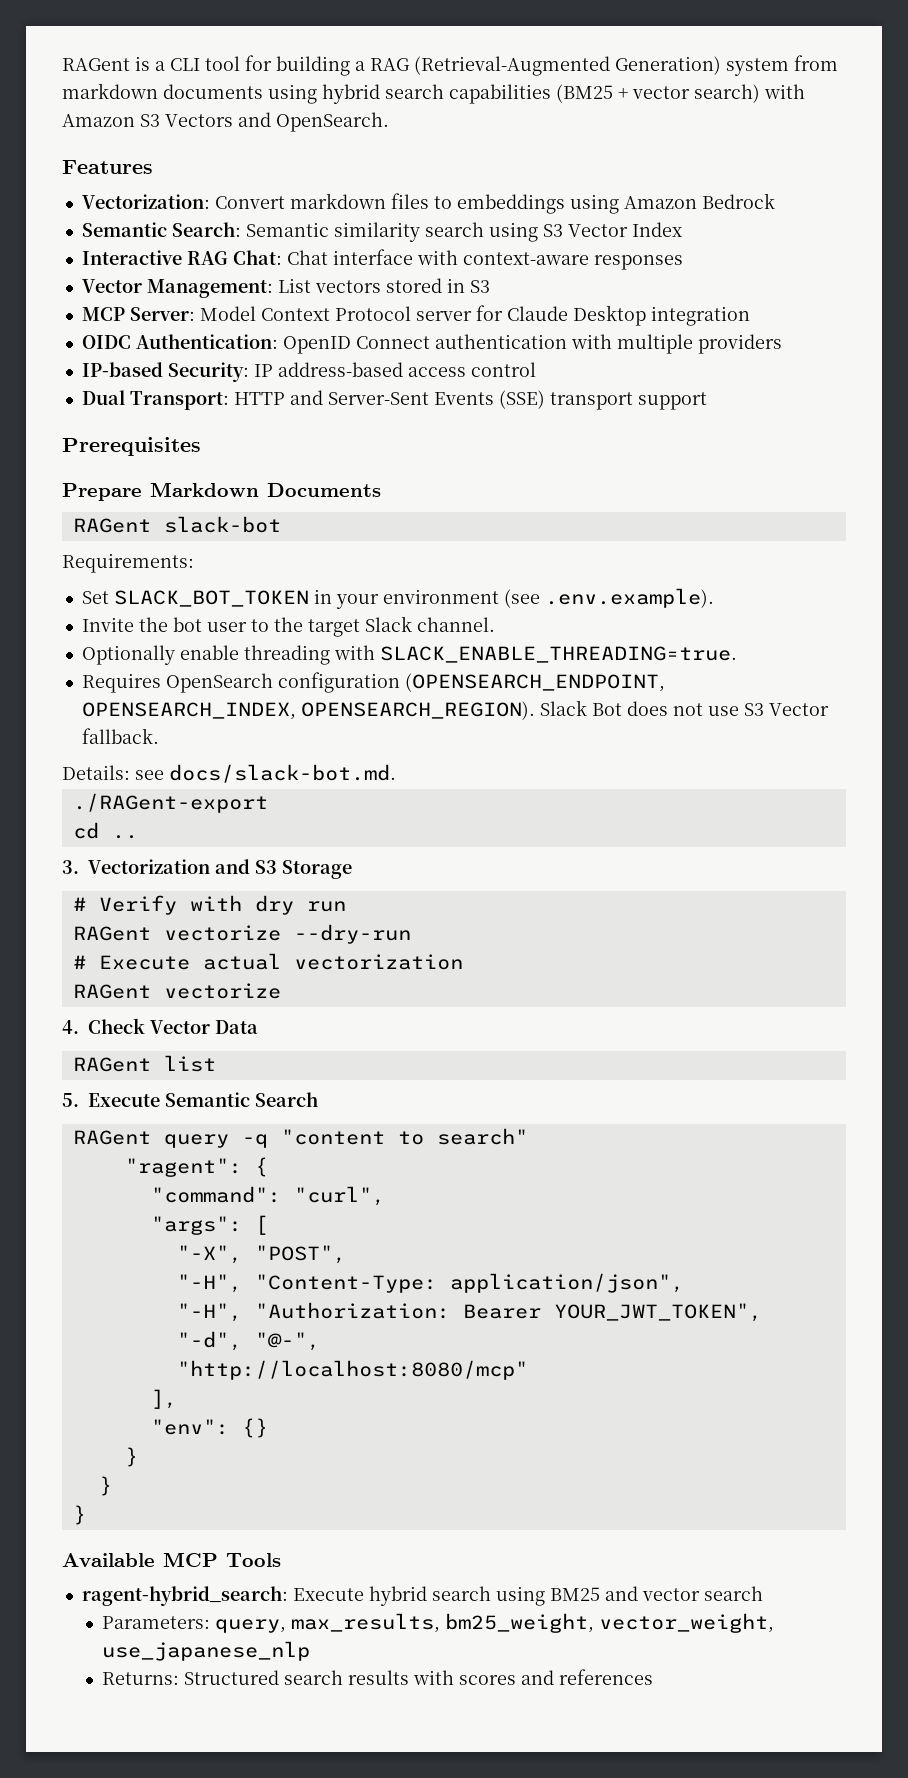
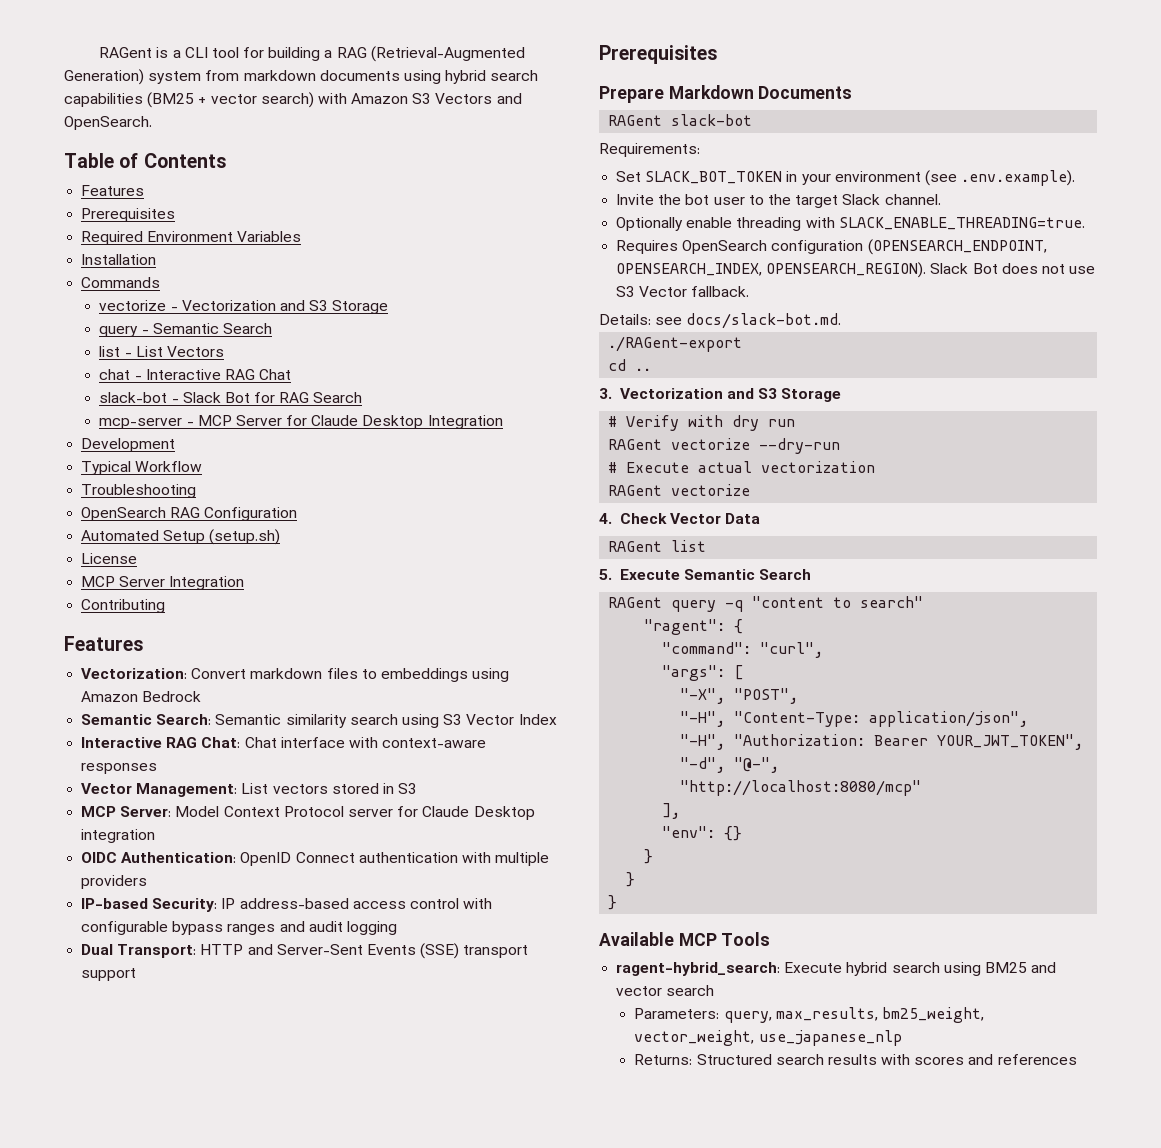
+ Table of Contents
+ Features
+ Prerequisites
+ Required Environment Variables
+ Installation
+ Commands
+ vectorize - Vectorization and S3 Storage
+ query - Semantic Search
+ list - List Vectors
+ chat - Interactive RAG Chat
+ slack-bot - Slack Bot for RAG Search
+ mcp-server - MCP Server for Claude Desktop Integration
+ Development
+ Typical Workflow
+ Troubleshooting
+ OpenSearch RAG Configuration
+ Automated Setup (setup.sh)
+ License
+ MCP Server Integration
+ Contributing
- IP-based Security: IP address-based access control
+ IP-based Security: IP address-based access control with configurable bypass ranges and audit logging

